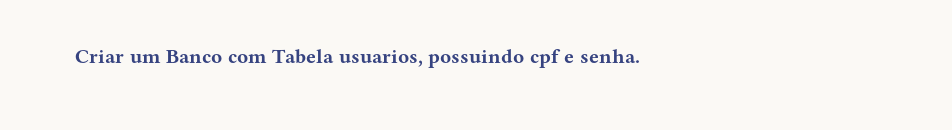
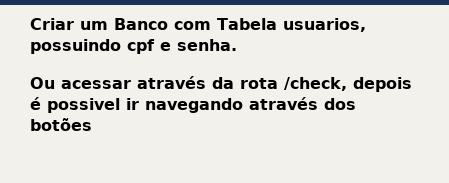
+ Ou acessar através da rota /check, depois é possivel ir navegando através dos botões

